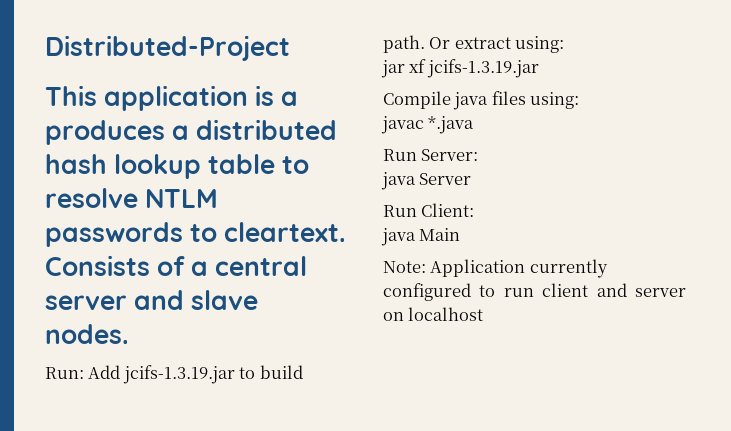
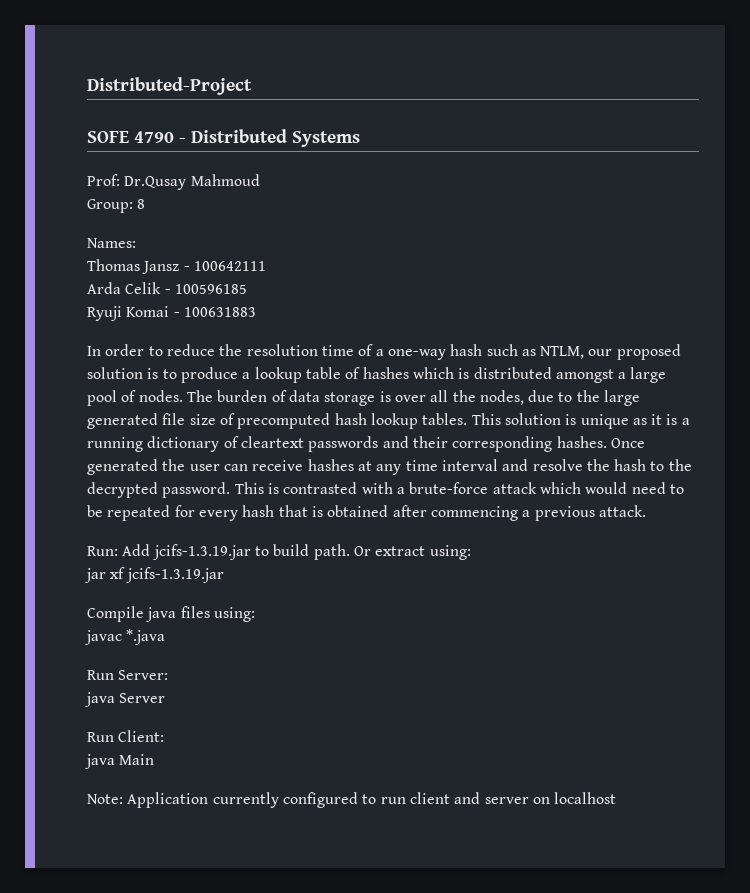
- This application is a produces a distributed hash lookup table to resolve NTLM passwords to cleartext. Consists of a central server and slave nodes.
+ SOFE 4790 - Distributed Systems
+ Prof: Dr.Qusay Mahmoud
+ Group: 8
+ Names:
+ Thomas Jansz - 100642111
+ Arda Celik - 100596185
+ Ryuji Komai - 100631883
+ In order to reduce the resolution time of a one-way hash such as NTLM, our proposed solution is to produce a lookup table of hashes which is distributed amongst a large pool of nodes. The burden of data storage is over all the nodes, due to the large generated file size of precomputed hash lookup tables. This solution is unique as it is a running dictionary of cleartext passwords and their corresponding hashes. Once generated the user can receive hashes at any time interval and resolve the hash to the decrypted password. This is contrasted with a brute-force attack which would need to be repeated for every hash that is obtained after commencing a previous attack.

